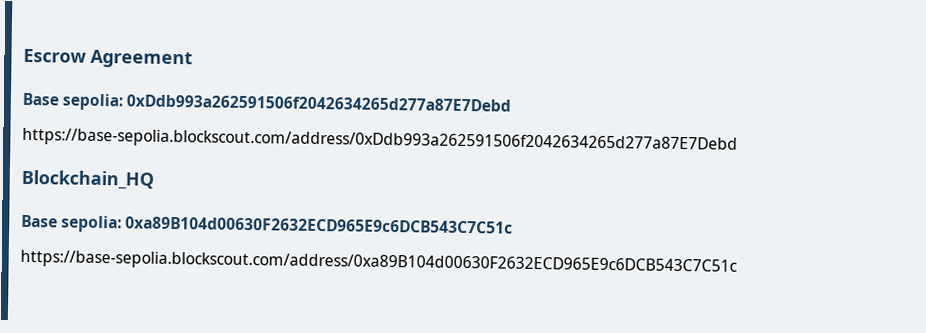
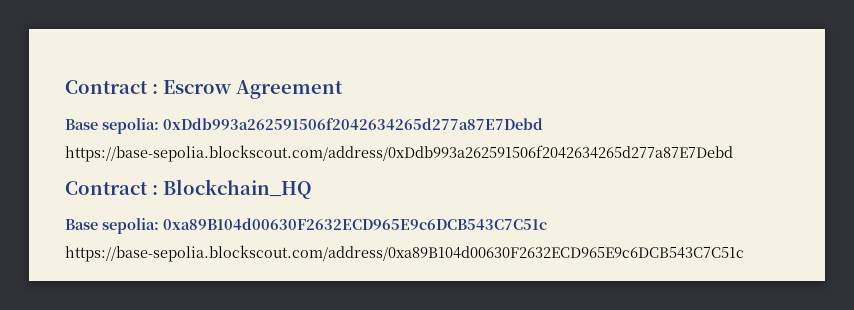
- Escrow Agreement
+ Contract : Escrow Agreement
- Blockchain_HQ
+ Contract : Blockchain_HQ

